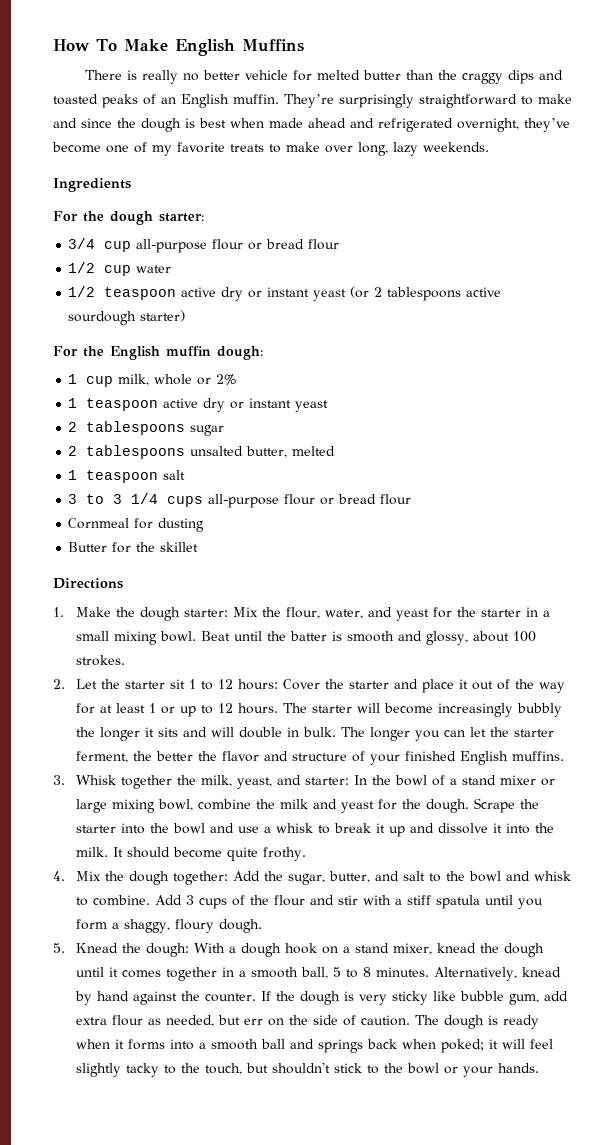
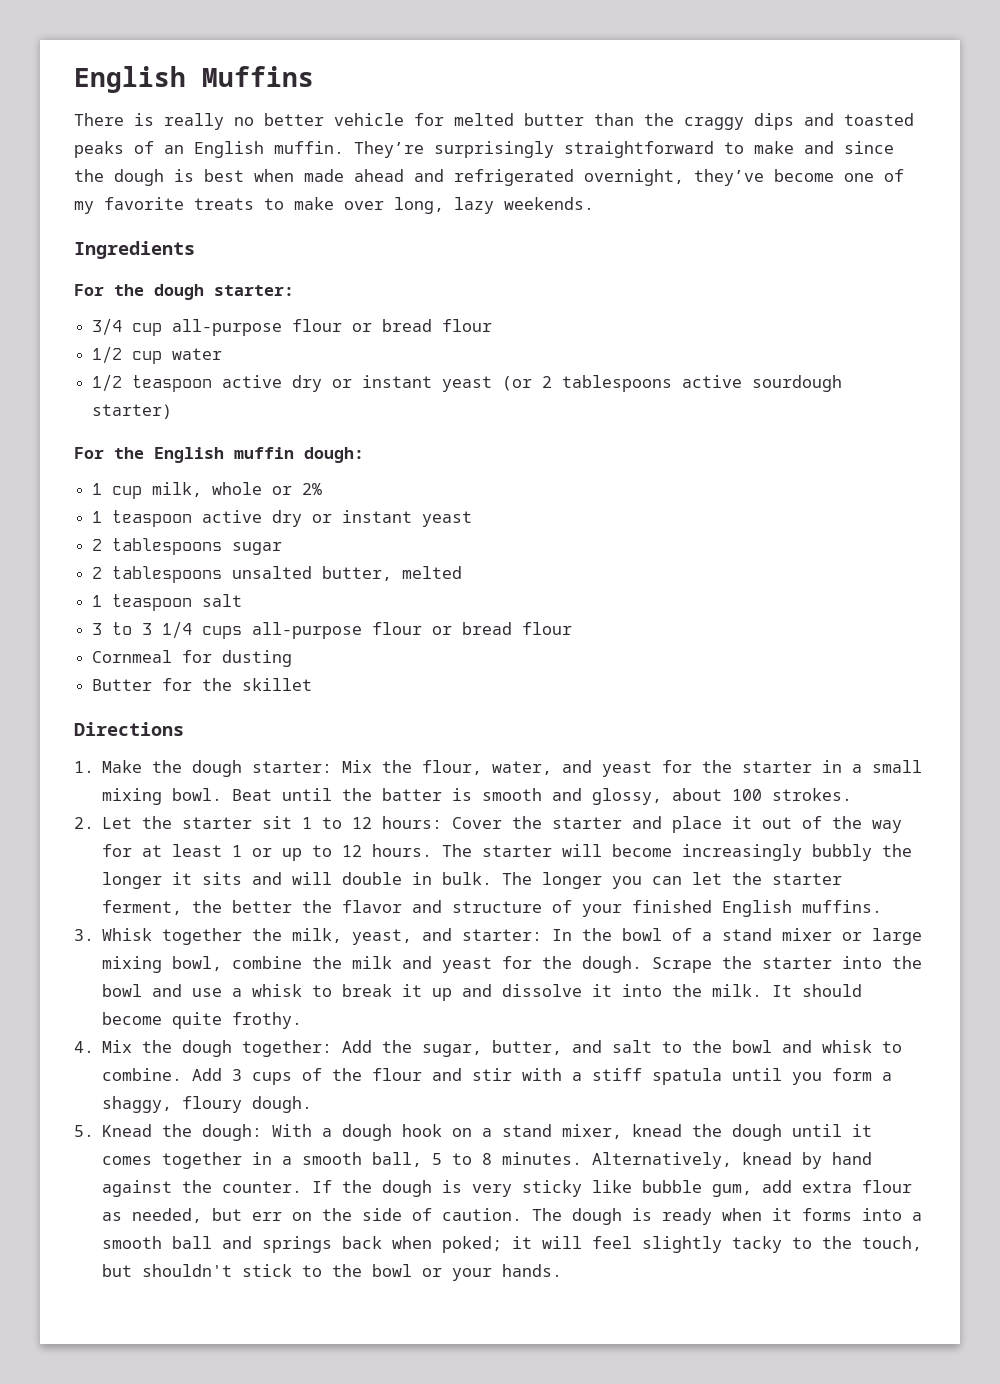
- How To Make English Muffins
+ English Muffins

